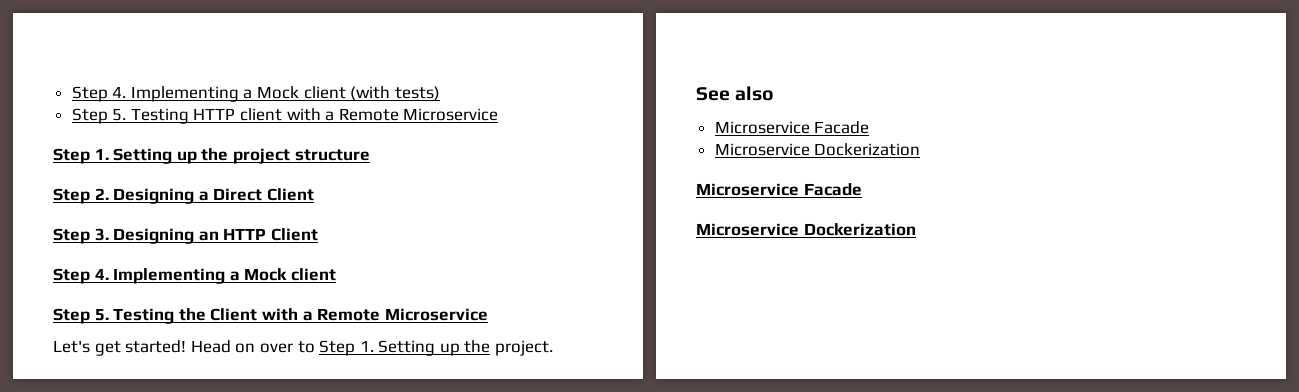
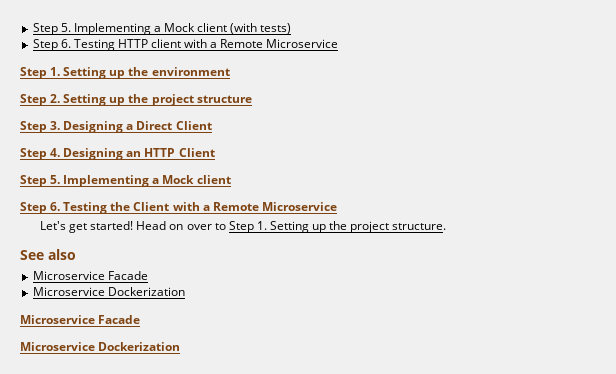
- Step 4. Implementing a Mock client (with tests)
+ Step 5. Implementing a Mock client (with tests)
- Step 5. Testing HTTP client with a Remote Microservice
+ Step 6. Testing HTTP client with a Remote Microservice
- Step 1. Setting up the project structure
+ Step 1. Setting up the environment
+ Step 2. Setting up the project structure
- Step 2. Designing a Direct Client
+ Step 3. Designing a Direct Client
- Step 3. Designing an HTTP Client
- Step 4. Implementing a Mock client
+ Step 4. Designing an HTTP Client
+ Step 5. Implementing a Mock client
- Step 5. Testing the Client with a Remote Microservice
+ Step 6. Testing the Client with a Remote Microservice
- Head on over to Step 1. Setting up the project.
+ Head on over to Step 1. Setting up the project structure.

